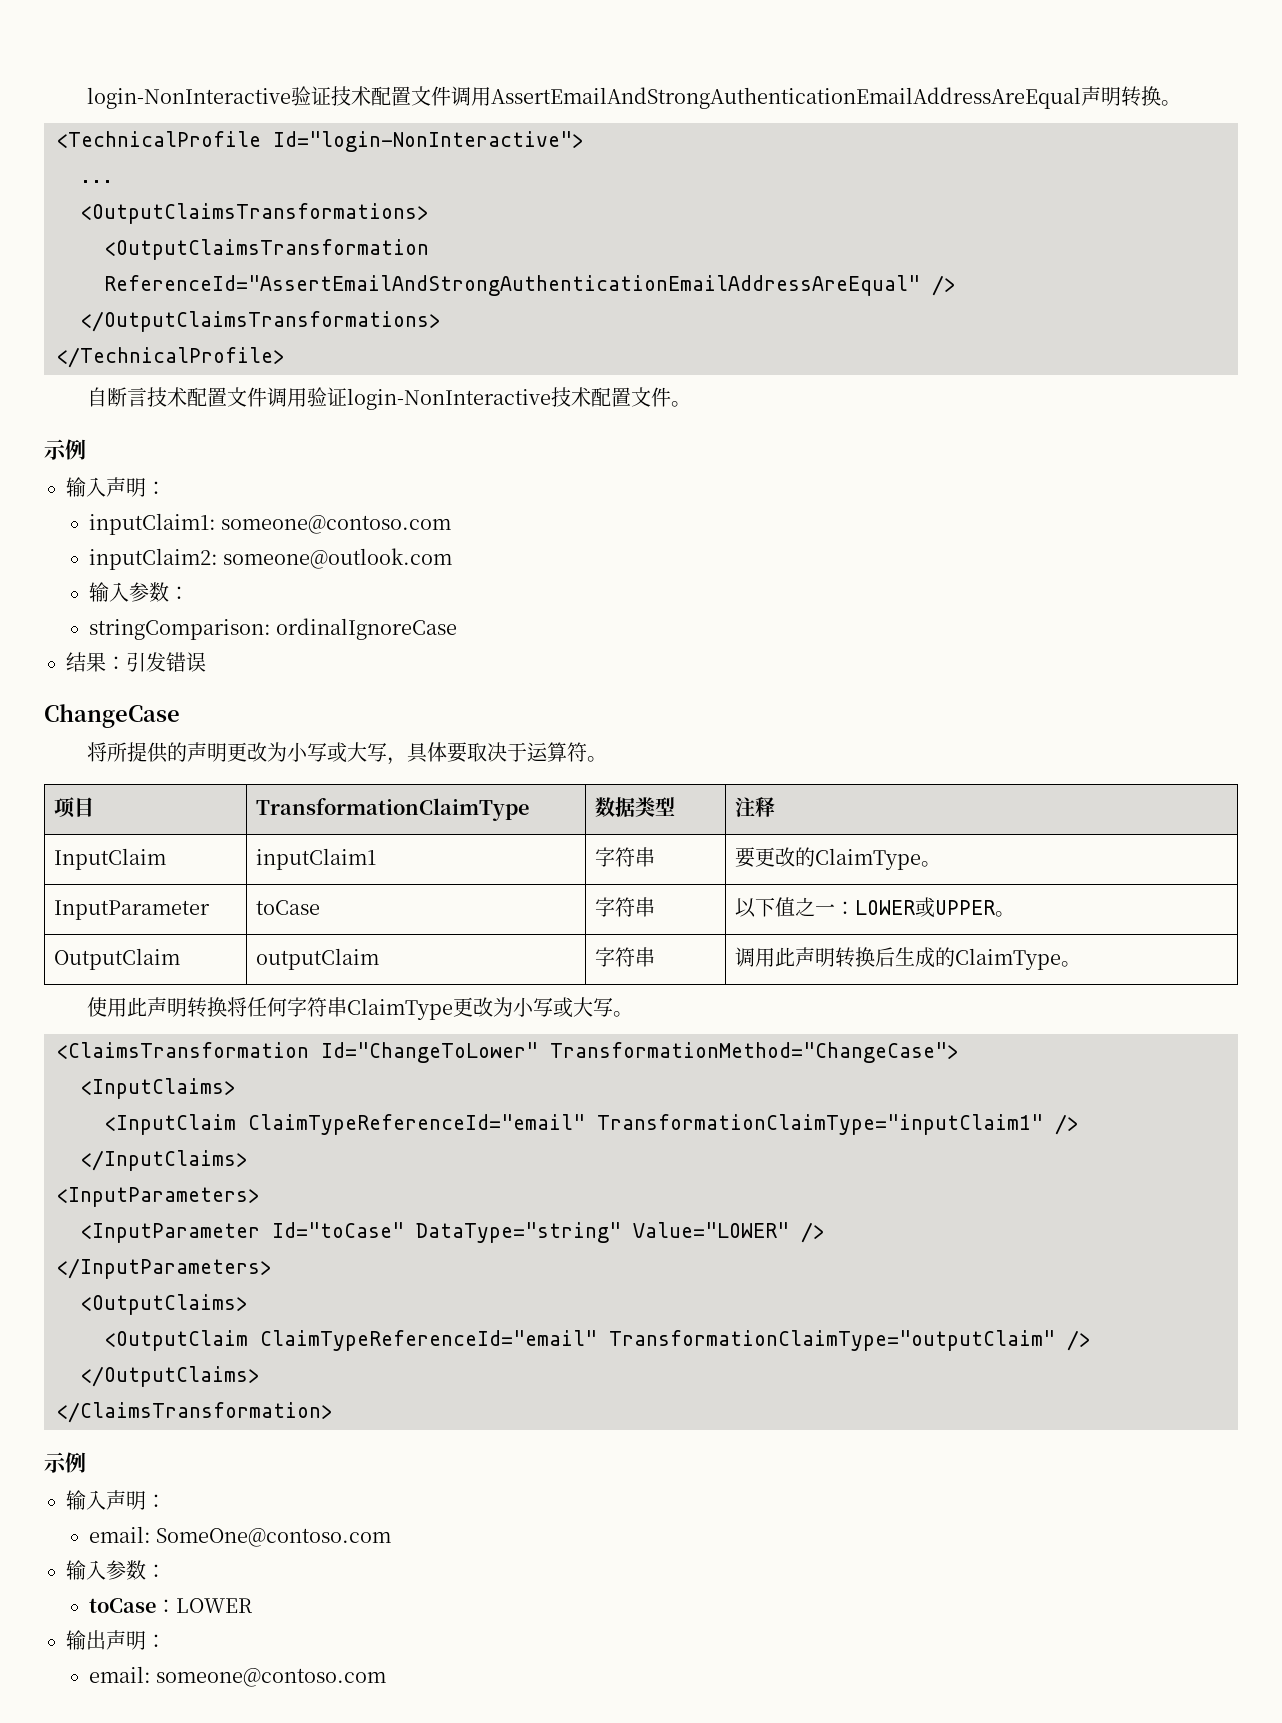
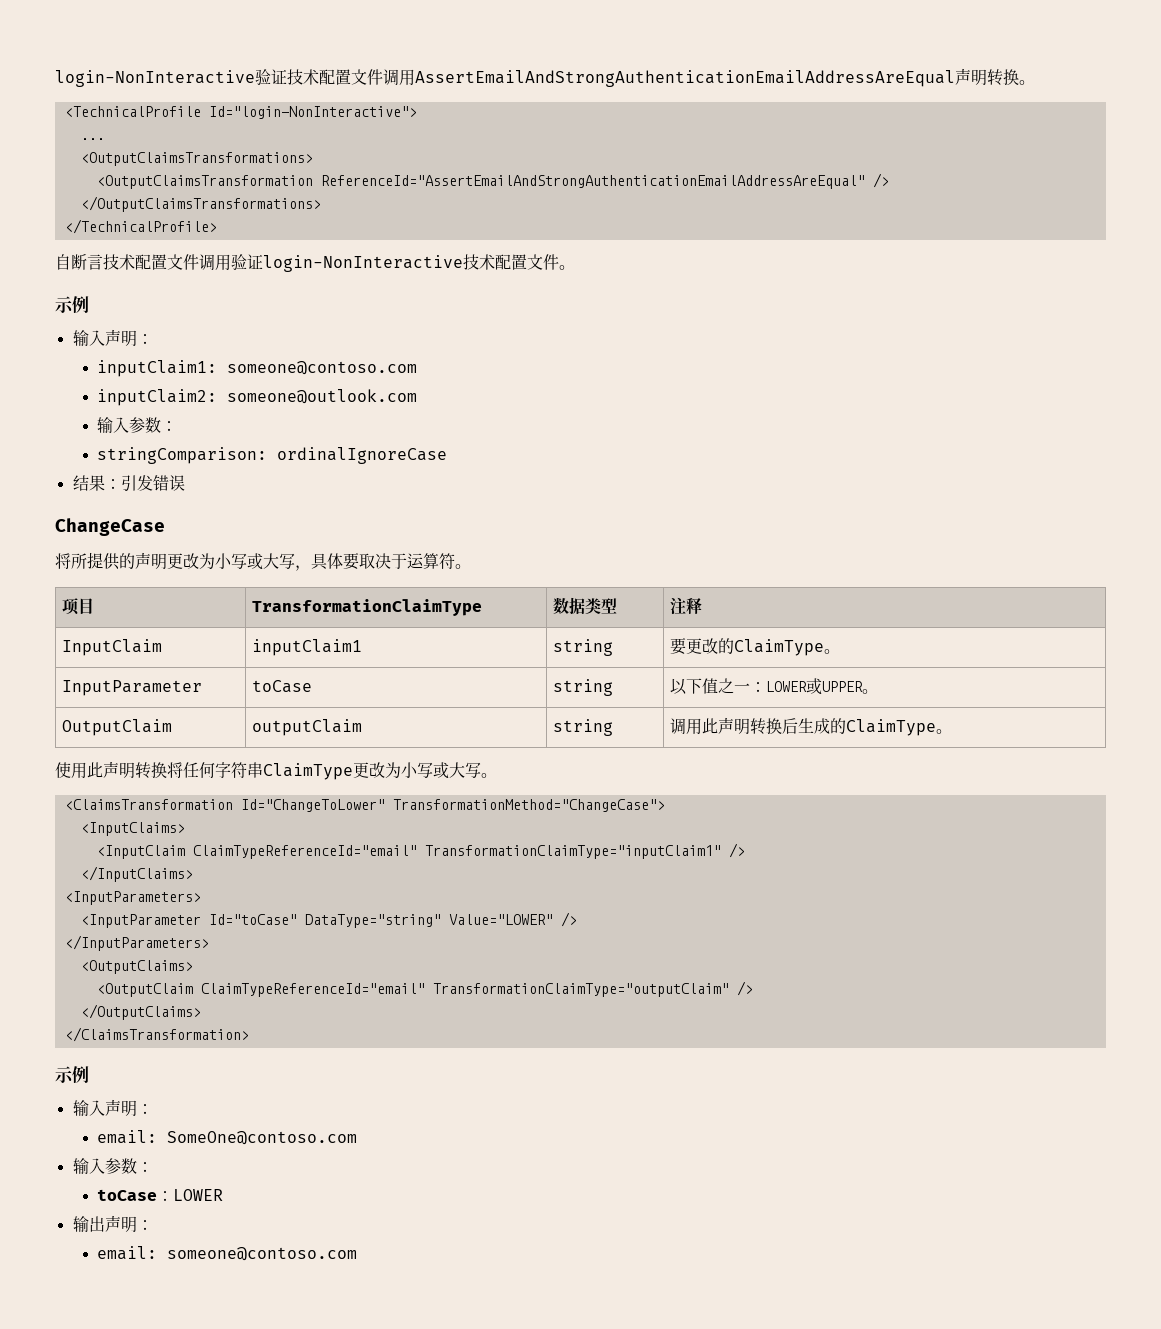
- InputClaim | inputClaim1 | 字符串 | 要更改的ClaimType。
+ InputClaim | inputClaim1 | string | 要更改的ClaimType。
- InputParameter | toCase | 字符串 | 以下值之一：LOWER或UPPER。
+ InputParameter | toCase | string | 以下值之一：LOWER或UPPER。
- OutputClaim | outputClaim | 字符串 | 调用此声明转换后生成的ClaimType。
+ OutputClaim | outputClaim | string | 调用此声明转换后生成的ClaimType。

